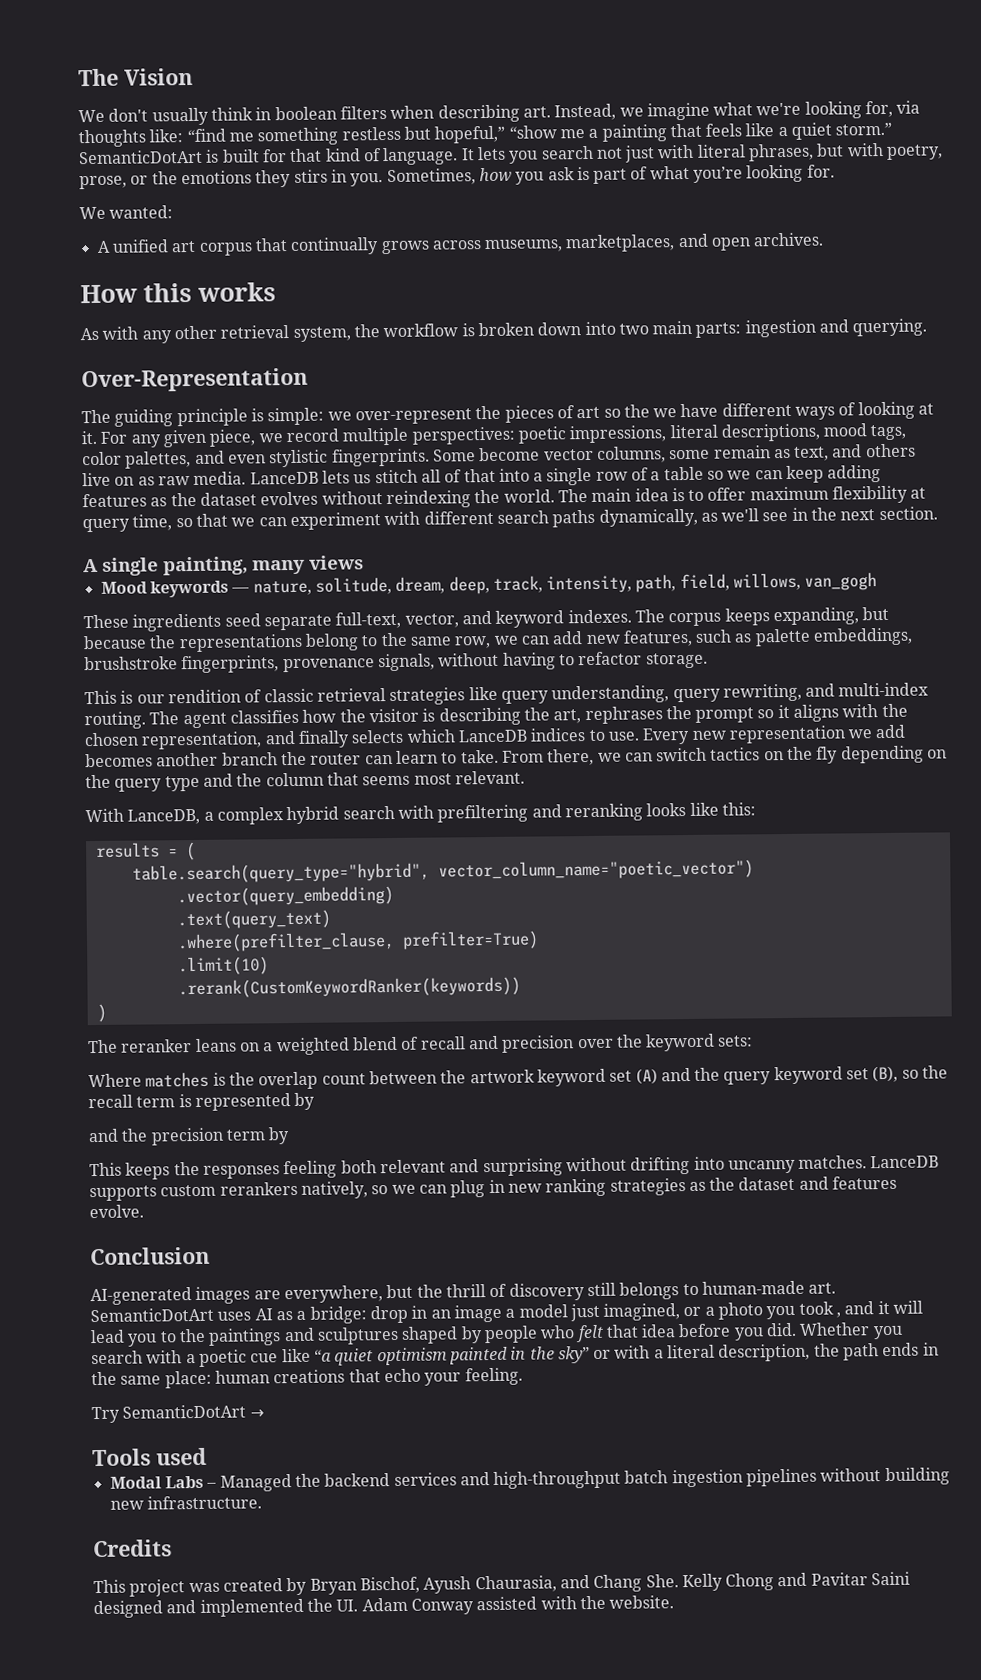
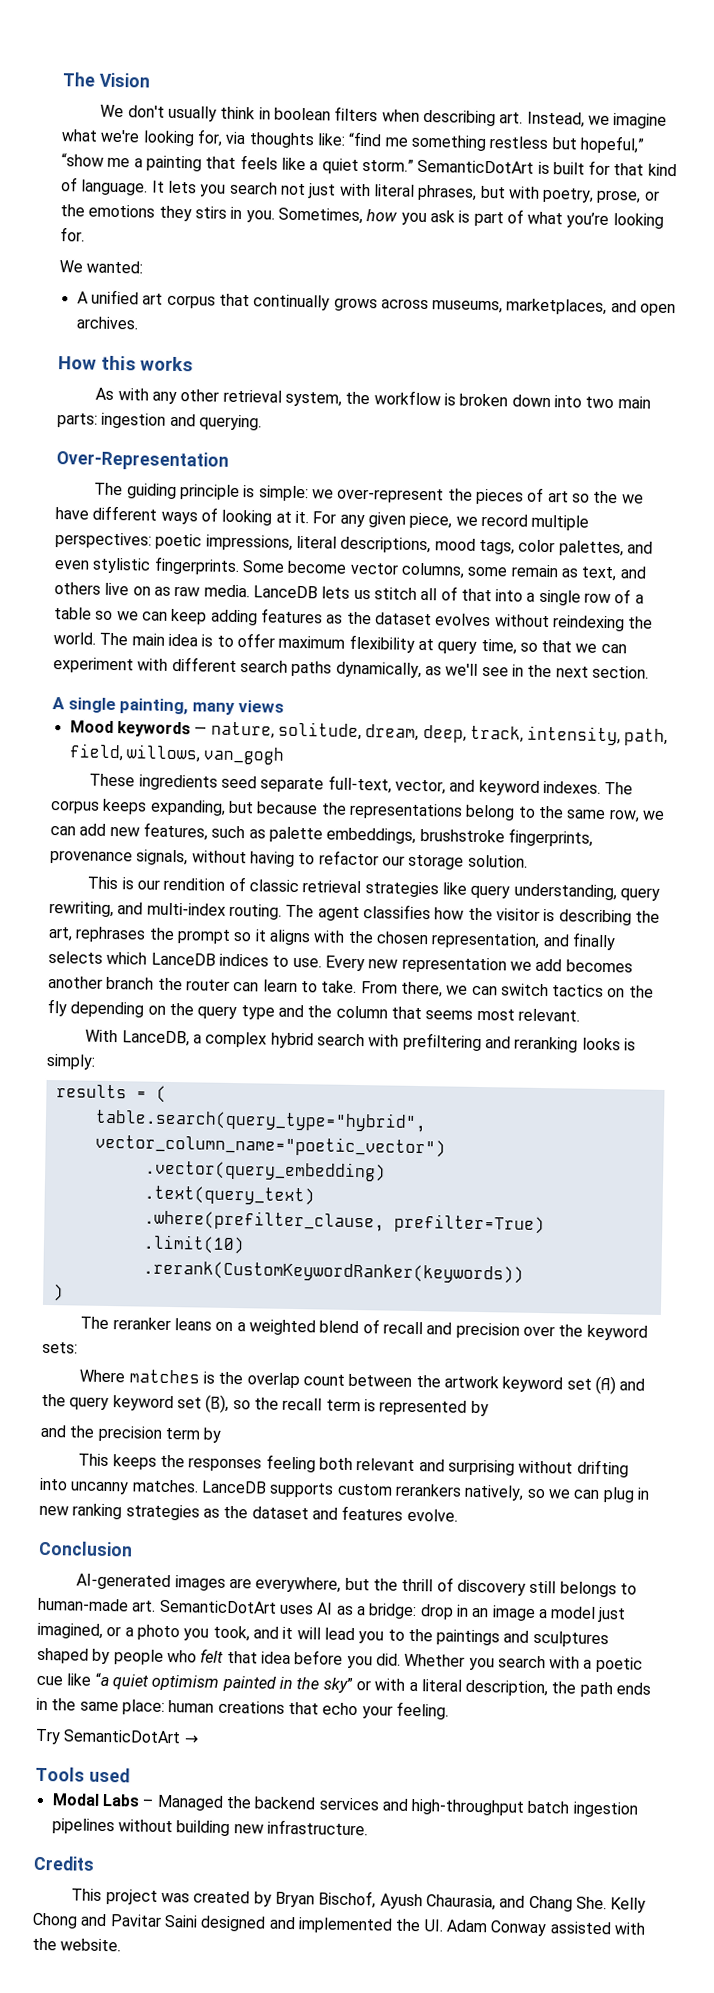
- The corpus keeps expanding, but because the representations belong to the same row, we can add new features, such as palette embeddings, brushstroke fingerprints, provenance signals, without having to refactor storage.
+ The corpus keeps expanding, but because the representations belong to the same row, we can add new features, such as palette embeddings, brushstroke fingerprints, provenance signals, without having to refactor our storage solution.
- With LanceDB, a complex hybrid search with prefiltering and reranking looks like this:
+ With LanceDB, a complex hybrid search with prefiltering and reranking looks is simply:
- AI-generated images are everywhere, but the thrill of discovery still belongs to human-made art. SemanticDotArt uses AI as a bridge: drop in an image a model just imagined, or a photo you took , and it will lead you to the paintings and sculptures shaped by people who felt that idea before you did.
+ AI-generated images are everywhere, but the thrill of discovery still belongs to human-made art. SemanticDotArt uses AI as a bridge: drop in an image a model just imagined, or a photo you took, and it will lead you to the paintings and sculptures shaped by people who felt that idea before you did.

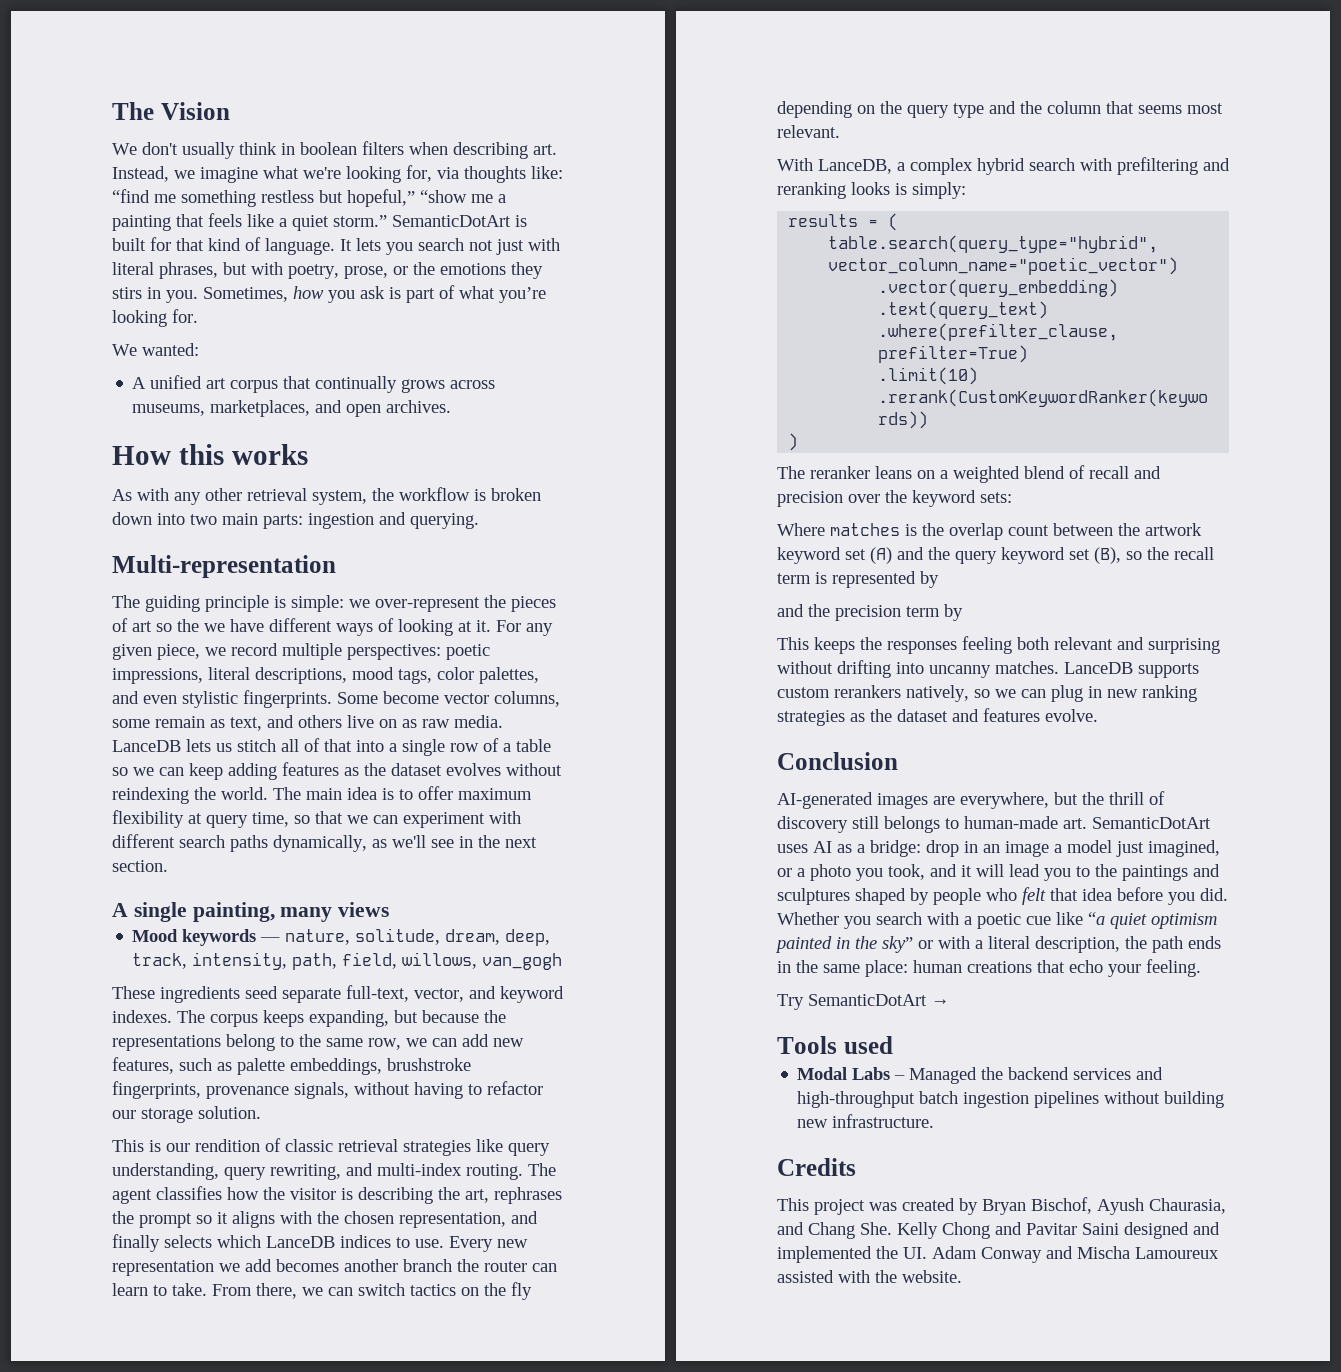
- Over-Representation
+ Multi-representation
- This project was created by Bryan Bischof, Ayush Chaurasia, and Chang She. Kelly Chong and Pavitar Saini designed and implemented the UI. Adam Conway assisted with the website.
+ This project was created by Bryan Bischof, Ayush Chaurasia, and Chang She. Kelly Chong and Pavitar Saini designed and implemented the UI. Adam Conway and Mischa Lamoureux assisted with the website.

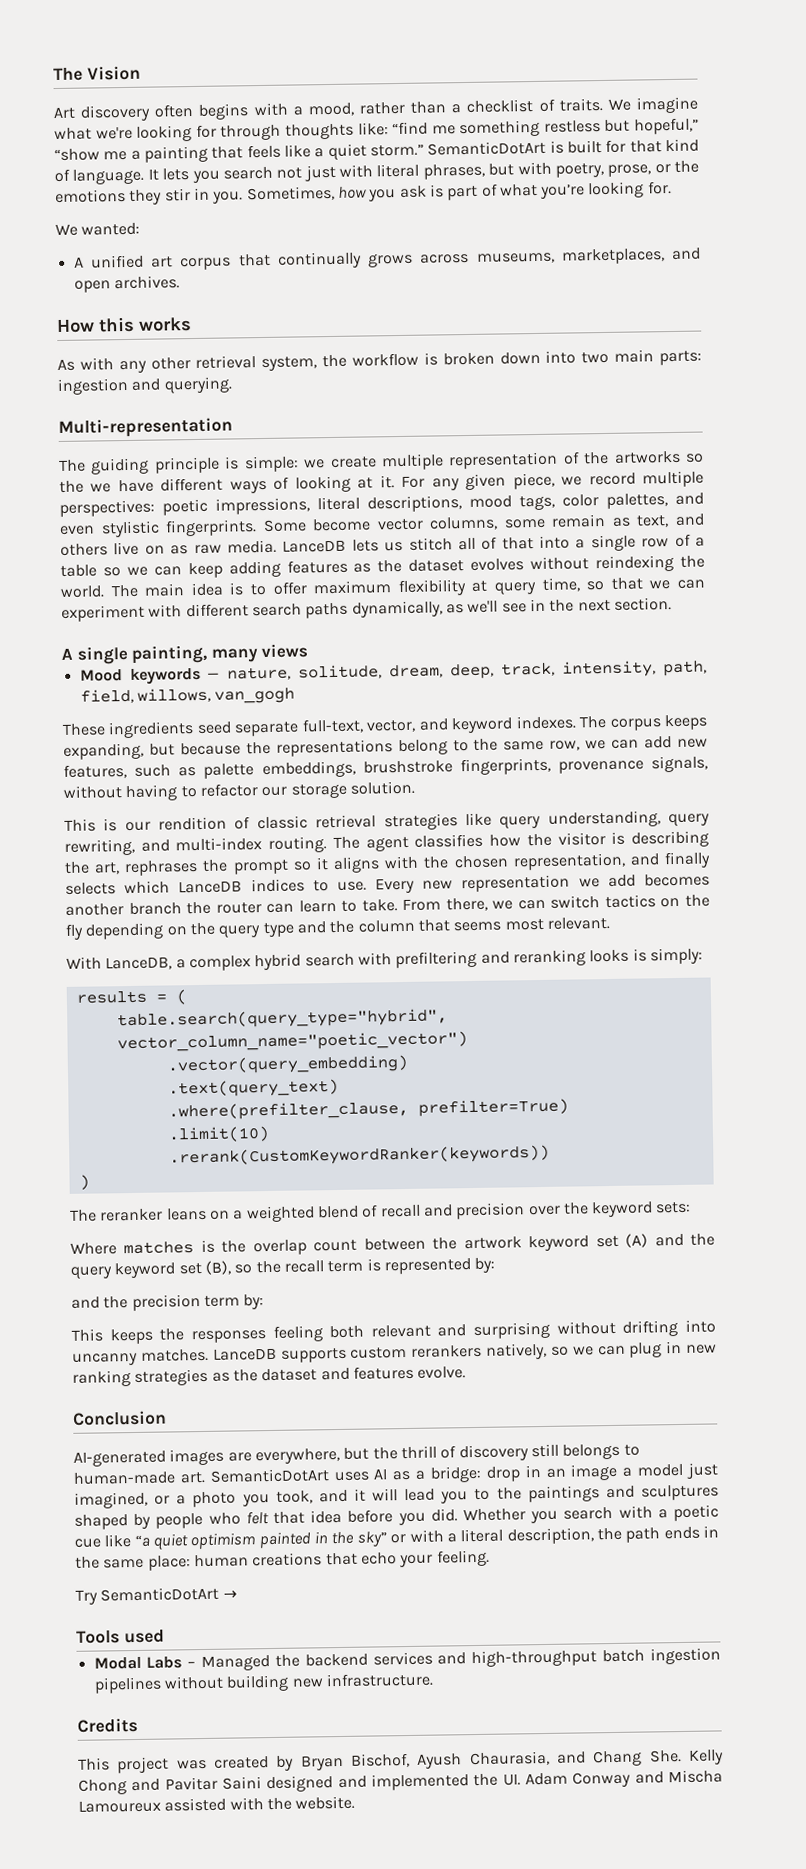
- We don't usually think in boolean filters when describing art. Instead, we imagine what we're looking for, via thoughts like: “find me something restless but hopeful,” “show me a painting that feels like a quiet storm.”
+ Art discovery often begins with a mood, rather than a checklist of traits. We imagine what we're looking for through thoughts like: “find me something restless but hopeful,” “show me a painting that feels like a quiet storm.”
- It lets you search not just with literal phrases, but with poetry, prose, or the emotions they stirs in you.
+ It lets you search not just with literal phrases, but with poetry, prose, or the emotions they stir in you.
- The guiding principle is simple: we over-represent the pieces of art so the we have different ways of looking at it.
+ The guiding principle is simple: we create multiple representation of the artworks so the we have different ways of looking at it.
- Where matches is the overlap count between the artwork keyword set (A) and the query keyword set (B), so the recall term is represented by
+ Where matches is the overlap count between the artwork keyword set (A) and the query keyword set (B), so the recall term is represented by:
- and the precision term by
+ and the precision term by:

